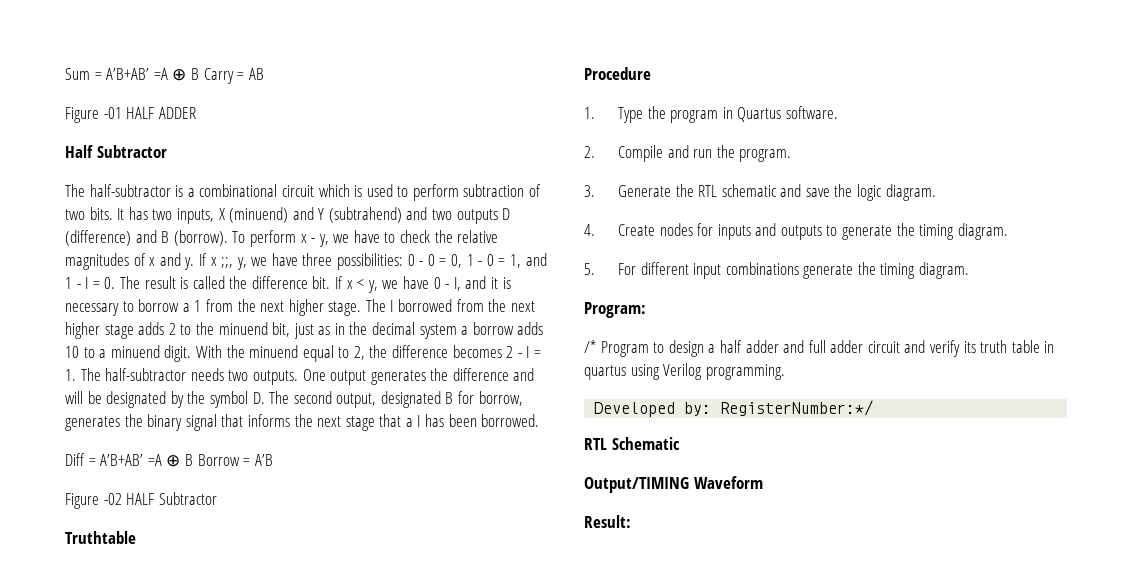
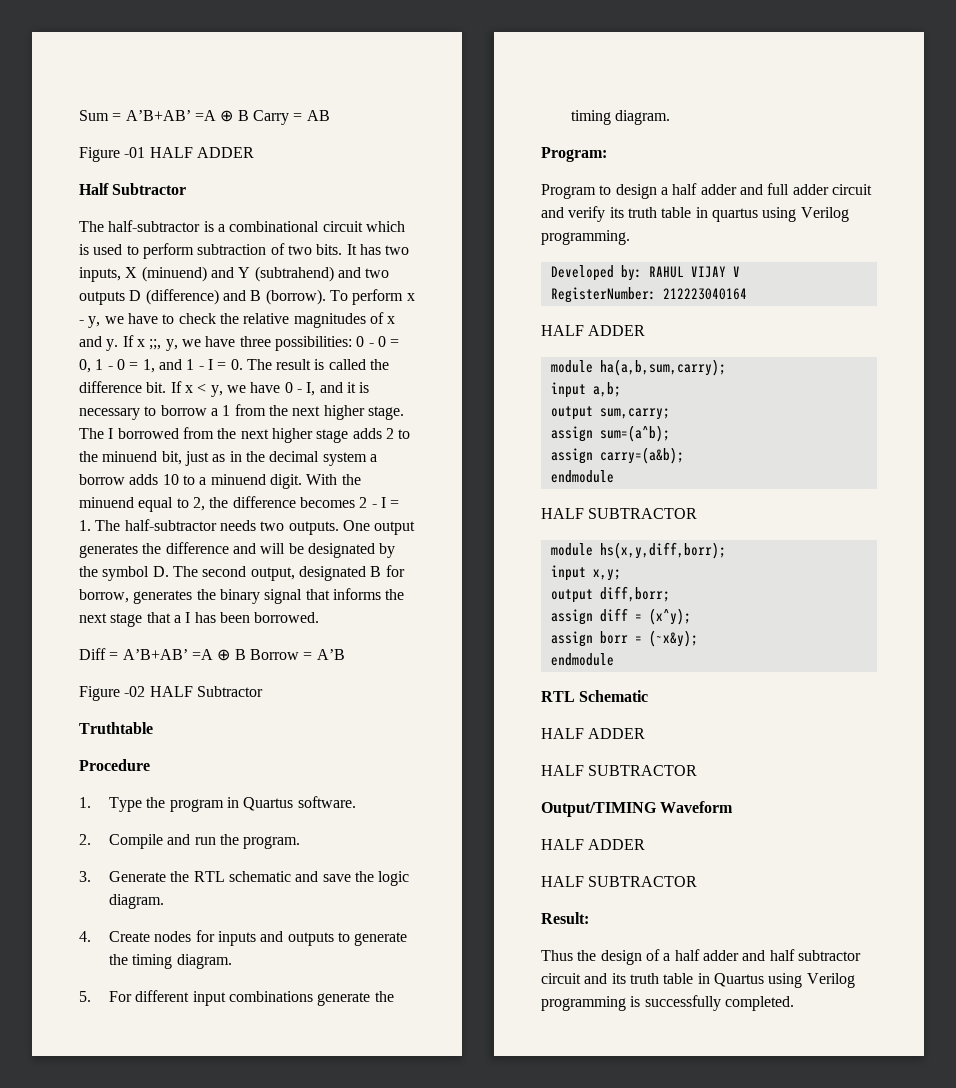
- /* Program to design a half adder and full adder circuit and verify its truth table in quartus using Verilog programming.
+ Program to design a half adder and full adder circuit and verify its truth table in quartus using Verilog programming.
- Developed by: RegisterNumber:*/
+ Developed by: RAHUL VIJAY V
+ RegisterNumber: 212223040164
+ HALF ADDER
+ module ha(a,b,sum,carry);
+ input a,b;
+ output sum,carry;
+ assign sum=(a^b);
+ assign carry=(a&b);
+ endmodule
+ HALF SUBTRACTOR
+ module hs(x,y,diff,borr);
+ input x,y;
+ output diff,borr;
+ assign diff = (x^y);
+ assign borr = (~x&y);
+ endmodule
  RTL Schematic
+ HALF ADDER
+ HALF SUBTRACTOR
  Output/TIMING Waveform
+ HALF ADDER
+ HALF SUBTRACTOR
  Result:
+ Thus the design of a half adder and half subtractor circuit and its truth table in Quartus using Verilog programming is successfully completed.

